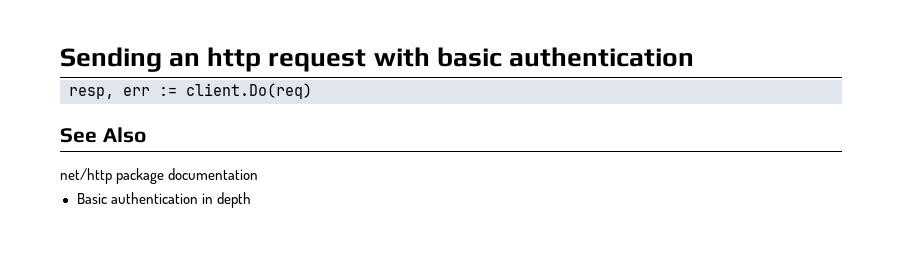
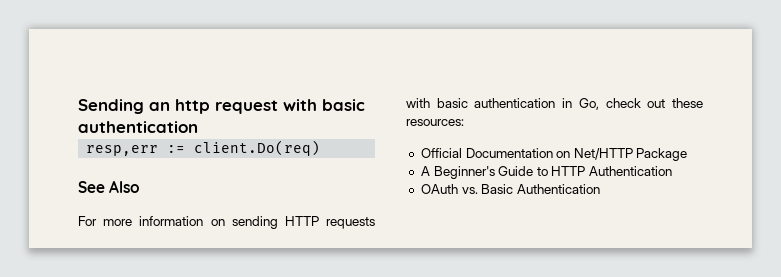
- resp, err := client.Do(req)
+ resp,err := client.Do(req)
- net/http package documentation
- Basic authentication in depth
+ For more information on sending HTTP requests with basic authentication in Go, check out these resources:
+ Official Documentation on Net/HTTP Package
+ A Beginner's Guide to HTTP Authentication
+ OAuth vs. Basic Authentication

